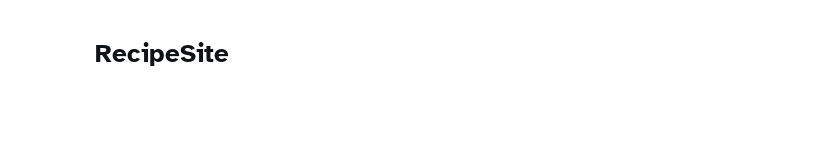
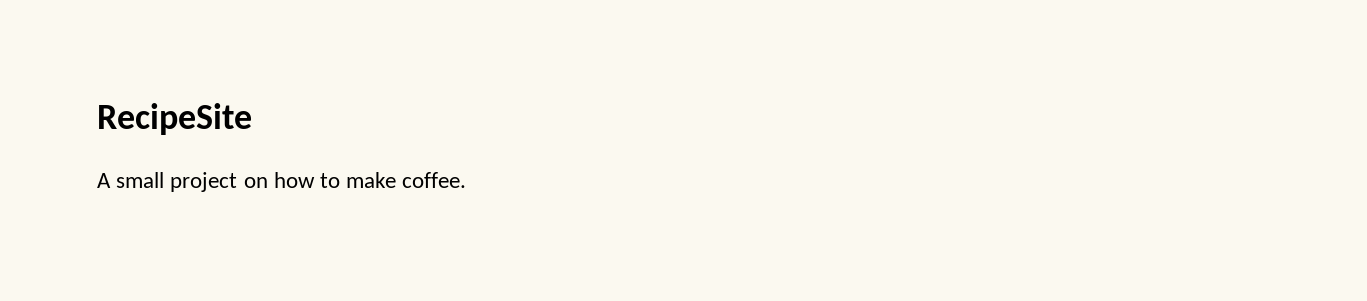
+ A small project on how to make coffee.

